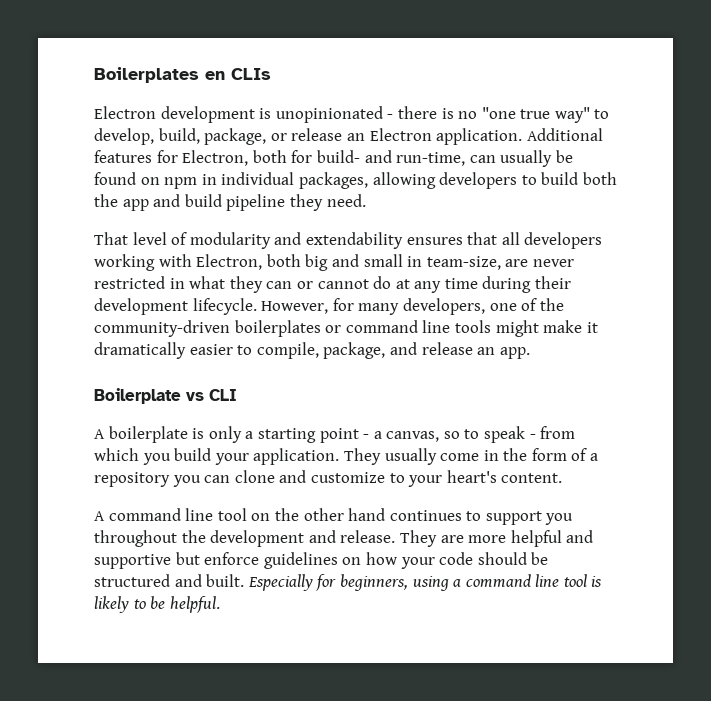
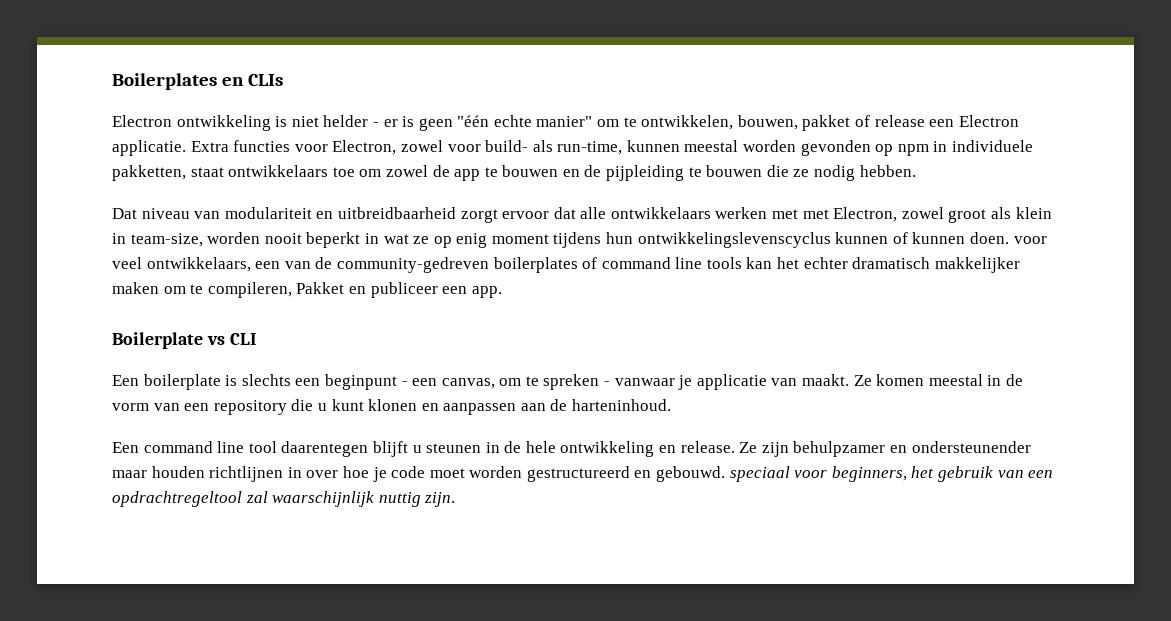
- Electron development is unopinionated - there is no "one true way" to develop, build, package, or release an Electron application. Additional features for Electron, both for build- and run-time, can usually be found on npm in individual packages, allowing developers to build both the app and build pipeline they need.
- That level of modularity and extendability ensures that all developers working with Electron, both big and small in team-size, are never restricted in what they can or cannot do at any time during their development lifecycle. However, for many developers, one of the community-driven boilerplates or command line tools might make it dramatically easier to compile, package, and release an app.
+ Electron ontwikkeling is niet helder - er is geen "één echte manier" om te ontwikkelen, bouwen, pakket of release een Electron applicatie. Extra functies voor Electron, zowel voor build- als run-time, kunnen meestal worden gevonden op npm in individuele pakketten, staat ontwikkelaars toe om zowel de app te bouwen en de pijpleiding te bouwen die ze nodig hebben.
+ Dat niveau van modulariteit en uitbreidbaarheid zorgt ervoor dat alle ontwikkelaars werken met met Electron, zowel groot als klein in team-size, worden nooit beperkt in wat ze op enig moment tijdens hun ontwikkelingslevenscyclus kunnen of kunnen doen. voor veel ontwikkelaars, een van de community-gedreven boilerplates of command line tools kan het echter dramatisch makkelijker maken om te compileren, Pakket en publiceer een app.
- A boilerplate is only a starting point - a canvas, so to speak - from which you build your application. They usually come in the form of a repository you can clone and customize to your heart's content.
- A command line tool on the other hand continues to support you throughout the development and release. They are more helpful and supportive but enforce guidelines on how your code should be structured and built. Especially for beginners, using a command line tool is likely to be helpful.
+ Een boilerplate is slechts een beginpunt - een canvas, om te spreken - vanwaar je applicatie van maakt. Ze komen meestal in de vorm van een repository die u kunt klonen en aanpassen aan de harteninhoud.
+ Een command line tool daarentegen blijft u steunen in de hele ontwikkeling en release. Ze zijn behulpzamer en ondersteunender maar houden richtlijnen in over hoe je code moet worden gestructureerd en gebouwd. speciaal voor beginners, het gebruik van een opdrachtregeltool zal waarschijnlijk nuttig zijn.

